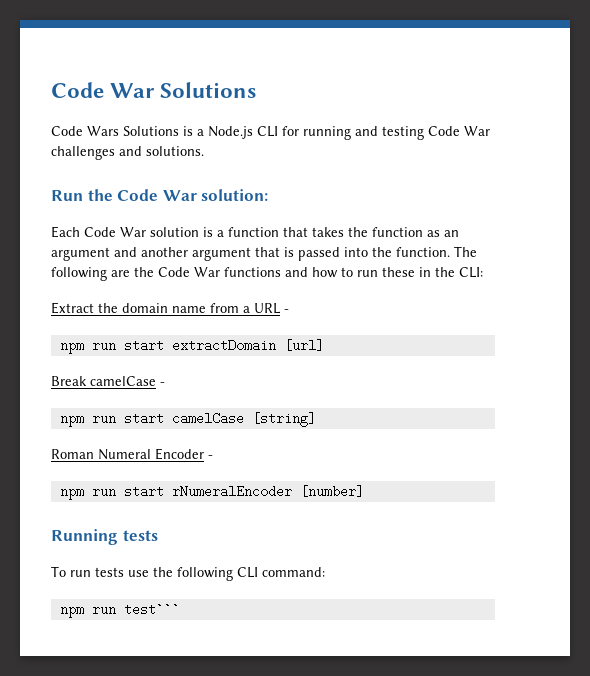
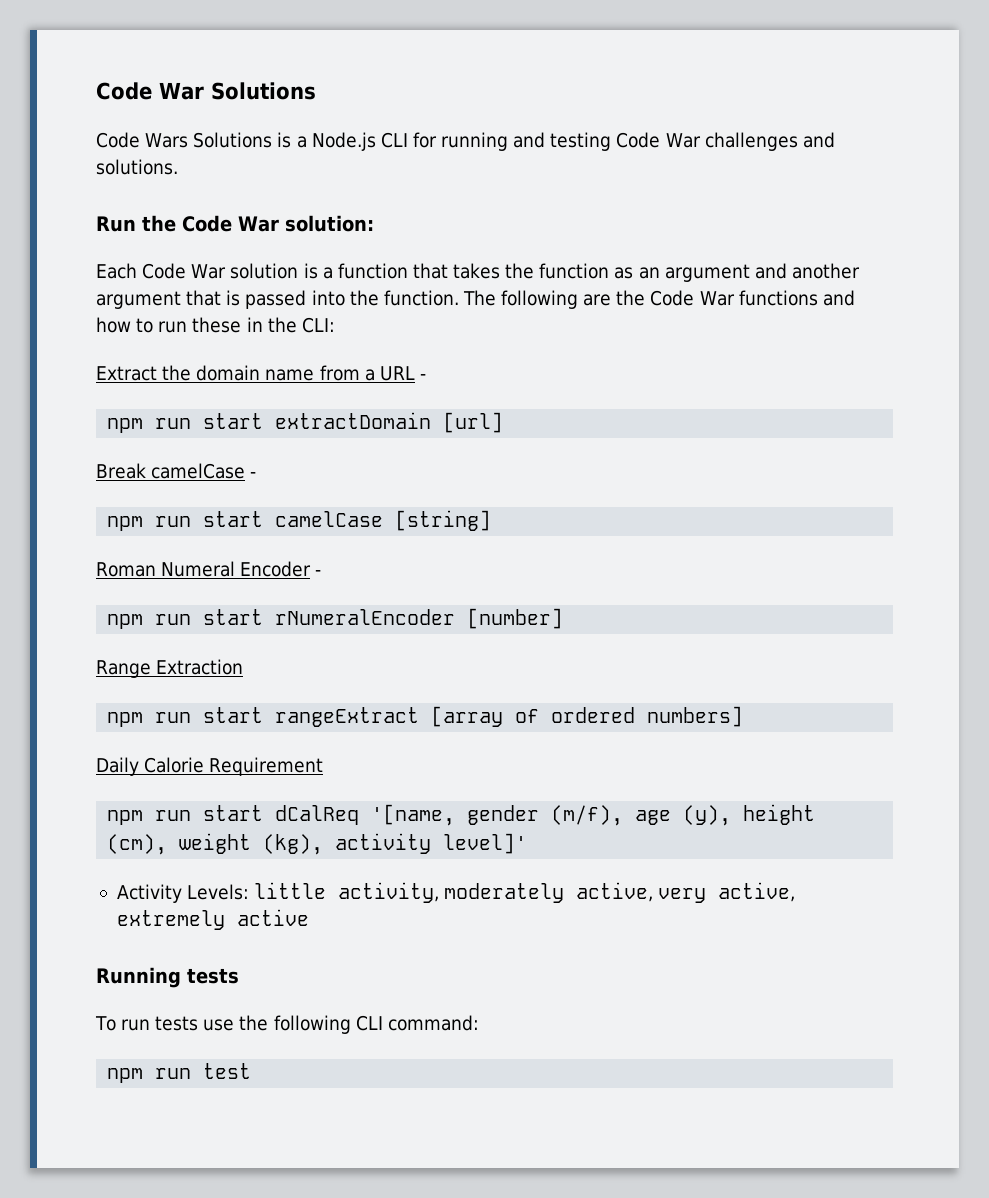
+ Range Extraction
+ npm run start rangeExtract [array of ordered numbers]
+ Daily Calorie Requirement
+ npm run start dCalReq '[name, gender (m/f), age (y), height (cm), weight (kg), activity level]'
+ Activity Levels: little activity, moderately active, very active, extremely active
- npm run test```
+ npm run test

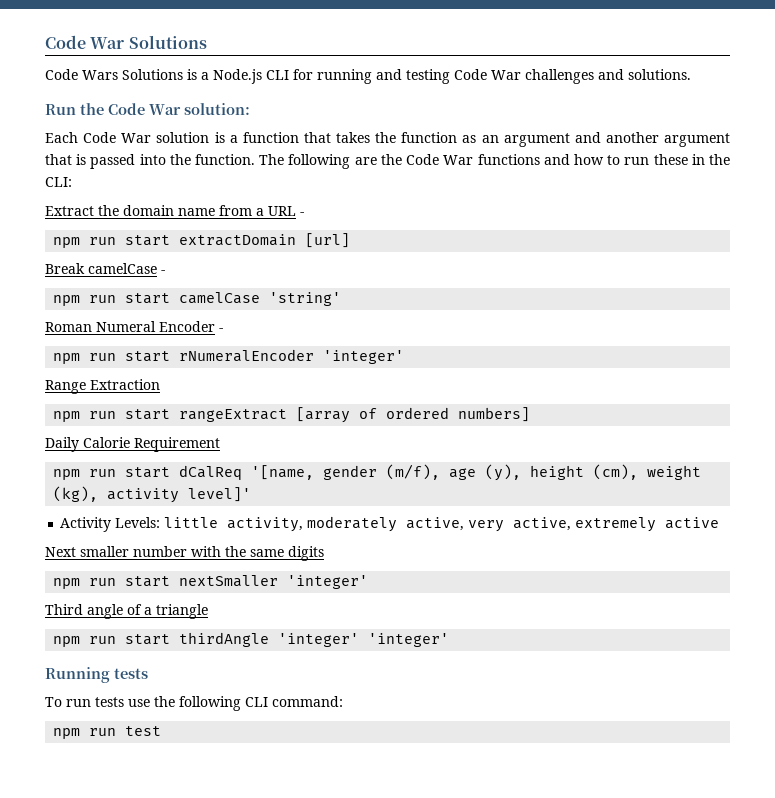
- npm run start camelCase [string]
+ npm run start camelCase 'string'
- npm run start rNumeralEncoder [number]
+ npm run start rNumeralEncoder 'integer'
+ Next smaller number with the same digits
+ npm run start nextSmaller 'integer'
+ Third angle of a triangle
+ npm run start thirdAngle 'integer' 'integer'

